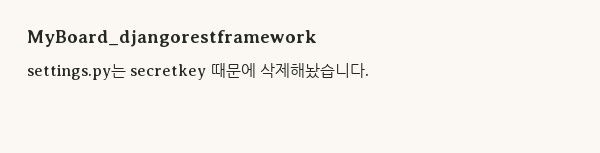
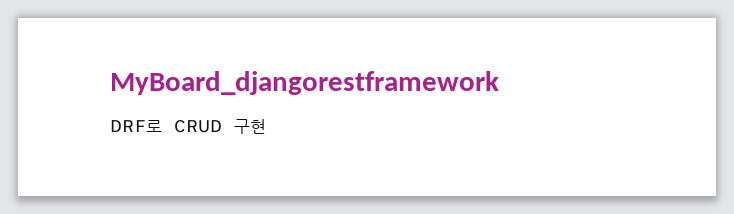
- settings.py는 secretkey 때문에 삭제해놨습니다.
+ DRF로 CRUD 구현

